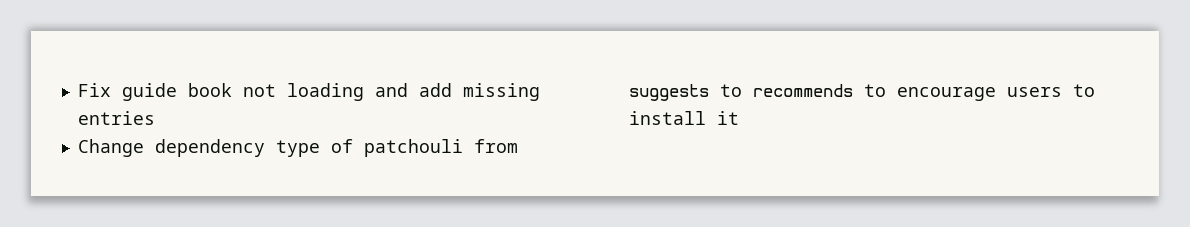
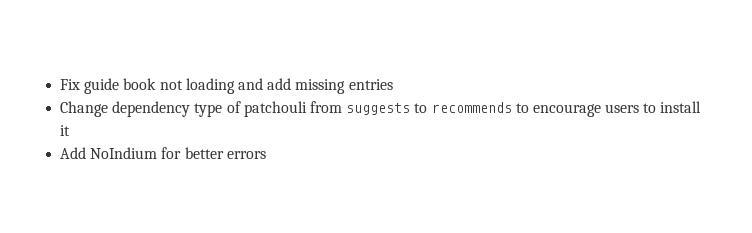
+ Add NoIndium for better errors

